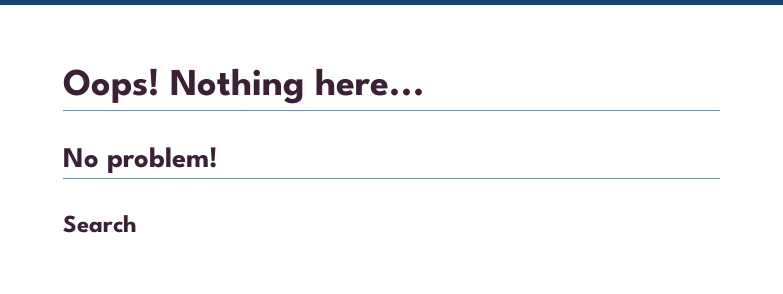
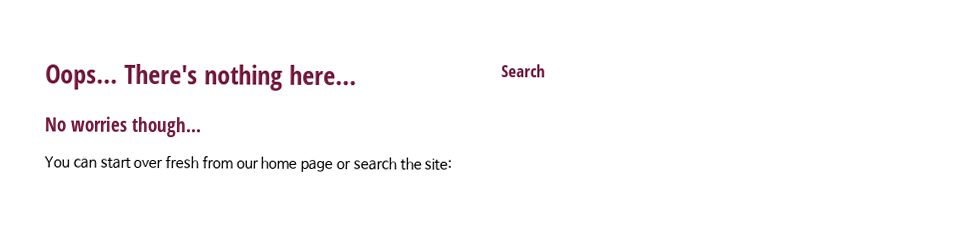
- Oops! Nothing here...
+ Oops... There's nothing here...
- No problem!
+ No worries though...
+ You can start over fresh from our home page or search the site:

